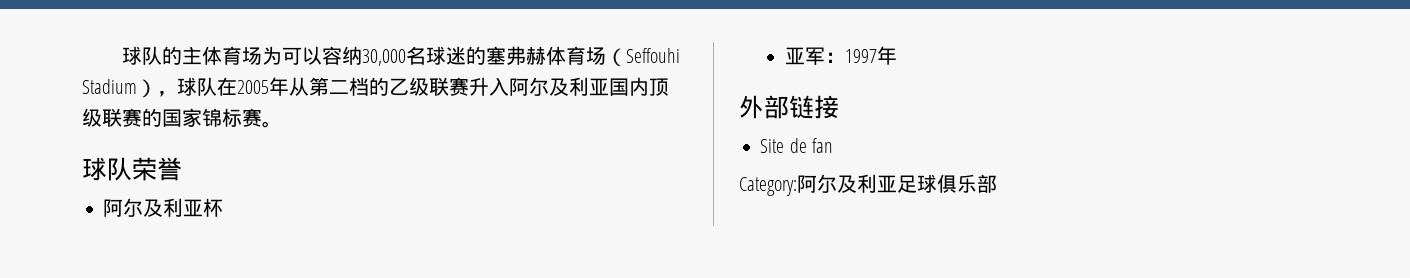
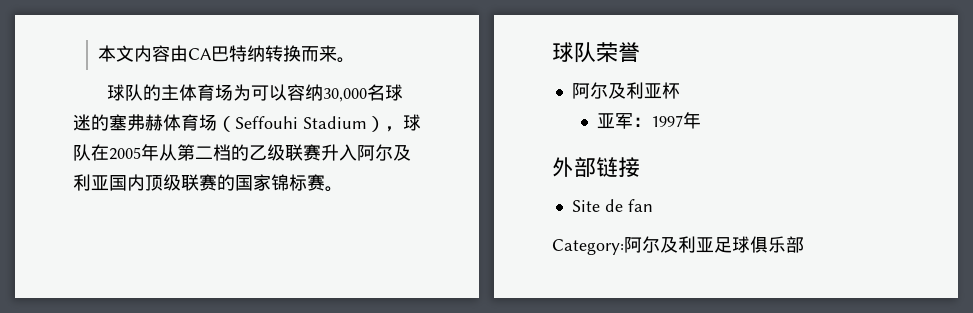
+ 本文内容由CA巴特纳转换而来。

